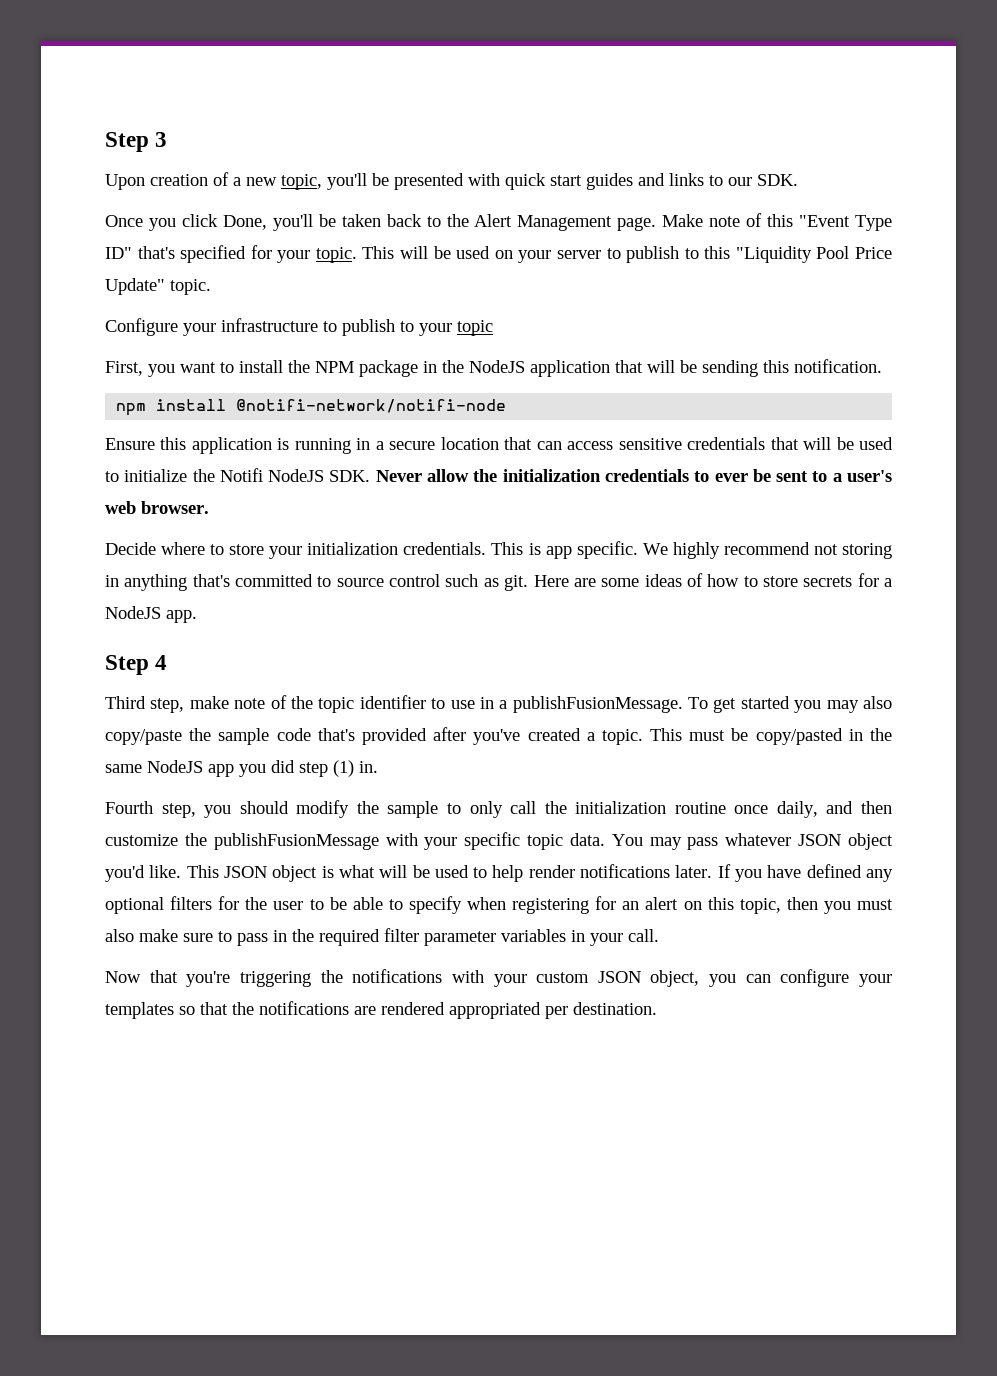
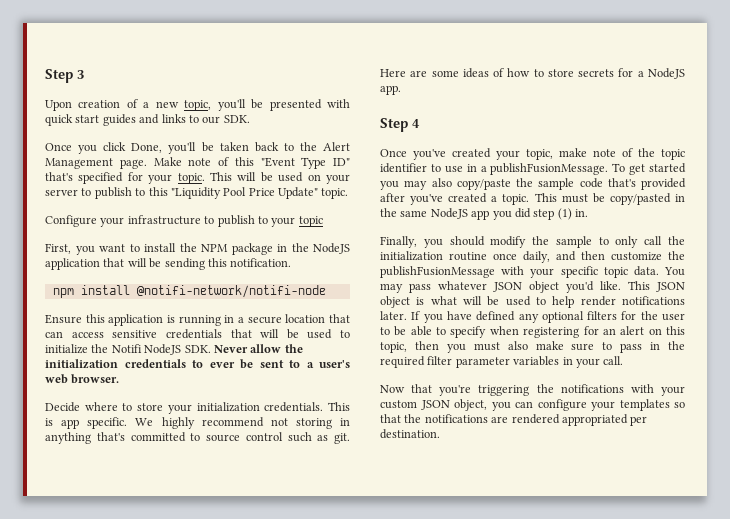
- Third step, make note of the topic identifier to use in a publishFusionMessage.
+ Once you've created your topic, make note of the topic identifier to use in a publishFusionMessage.
- Fourth step, you should modify the sample to only call the initialization routine once daily, and then customize the publishFusionMessage with your specific topic data.
+ Finally, you should modify the sample to only call the initialization routine once daily, and then customize the publishFusionMessage with your specific topic data.

